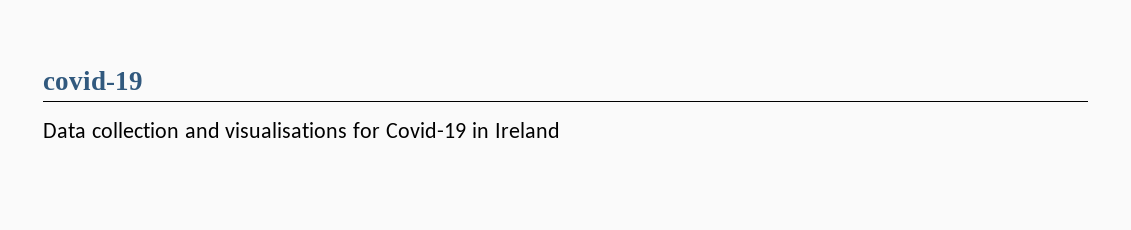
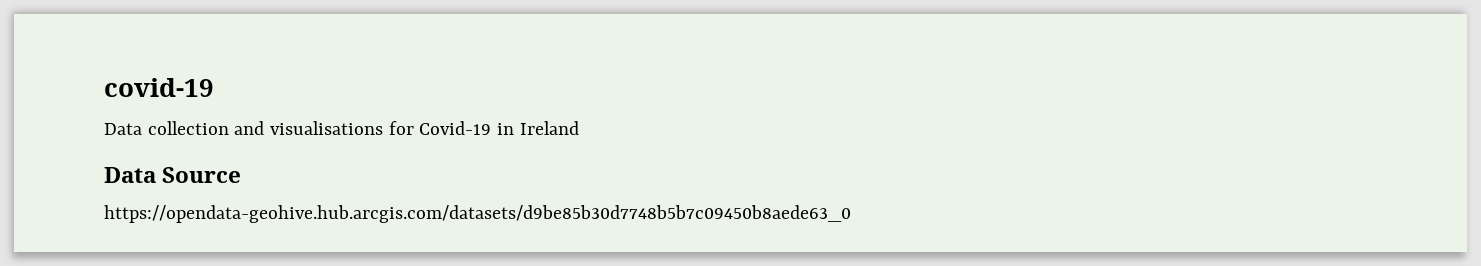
+ Data Source
+ https://opendata-geohive.hub.arcgis.com/datasets/d9be85b30d7748b5b7c09450b8aede63_0

